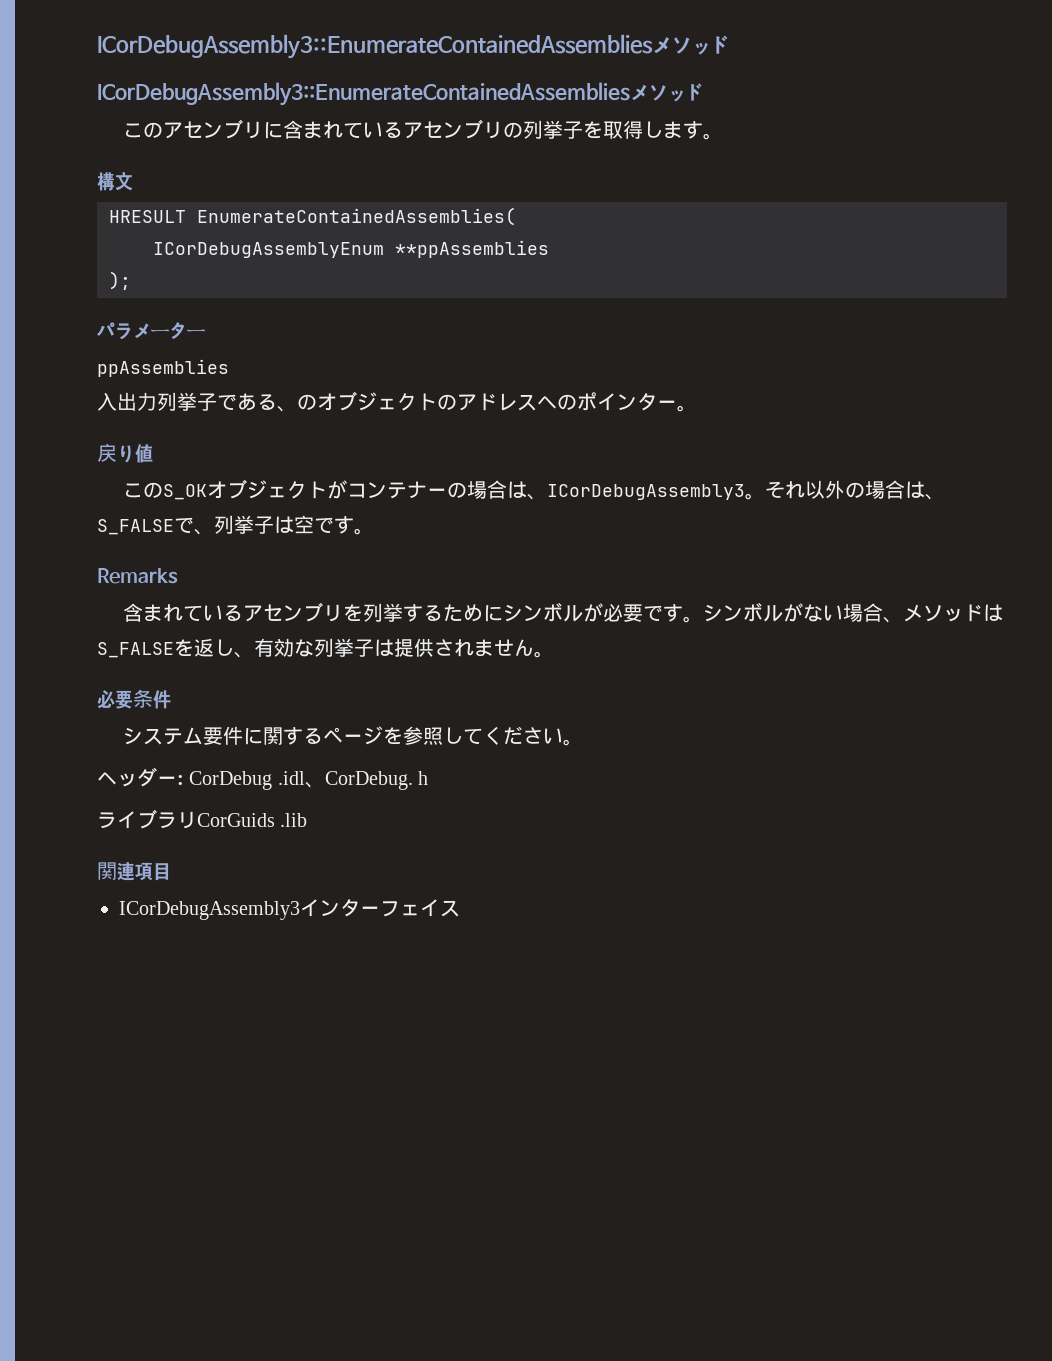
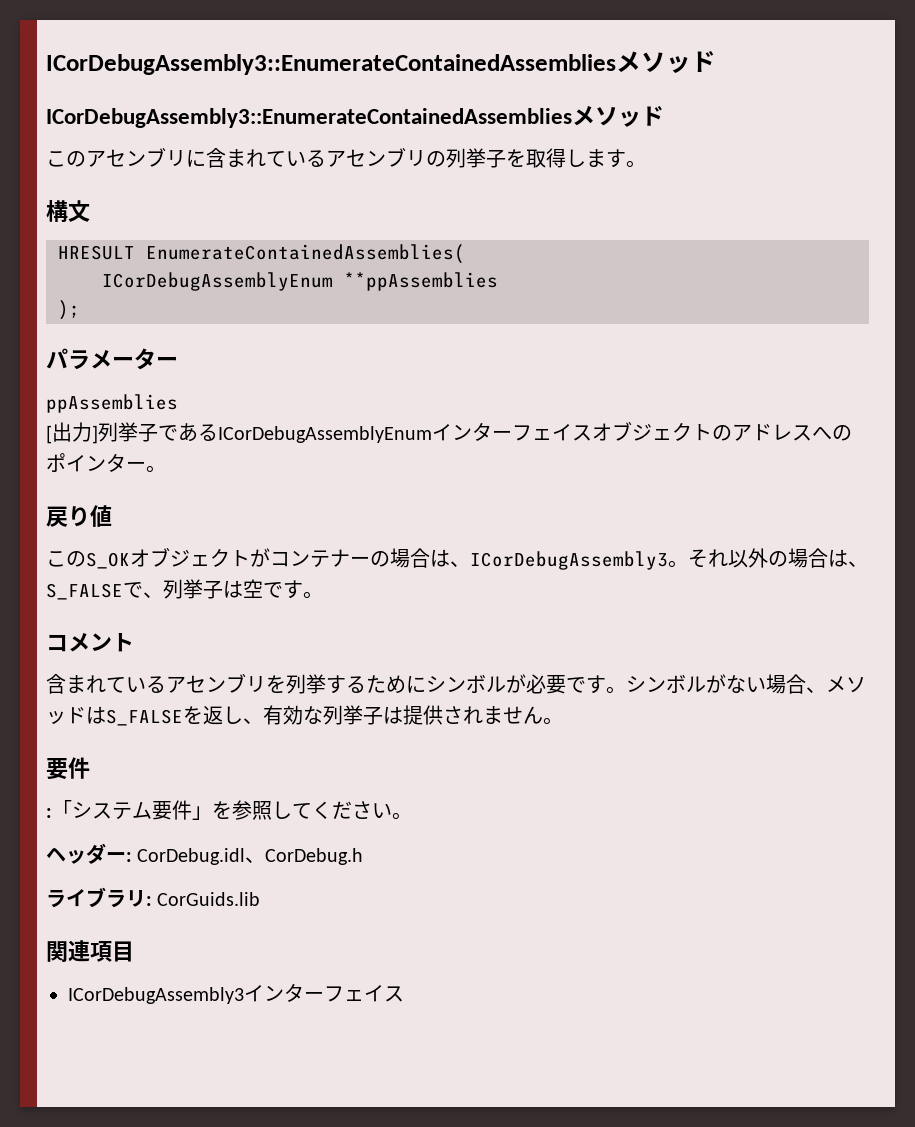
- 入出力列挙子である、のオブジェクトのアドレスへのポインター。
+ [出力]列挙子であるICorDebugAssemblyEnumインターフェイスオブジェクトのアドレスへのポインター。
- Remarks
+ コメント
  シンボルがない場合、メソッドはS_FALSEを返し、有効な列挙子は提供されません。
- 必要条件
+ 要件
- システム要件に関するページを参照してください。
+ :「システム要件」を参照してください。
- ヘッダー: CorDebug .idl、CorDebug. h
+ ヘッダー: CorDebug.idl、CorDebug.h
- ライブラリCorGuids .lib
+ ライブラリ: CorGuids.lib

